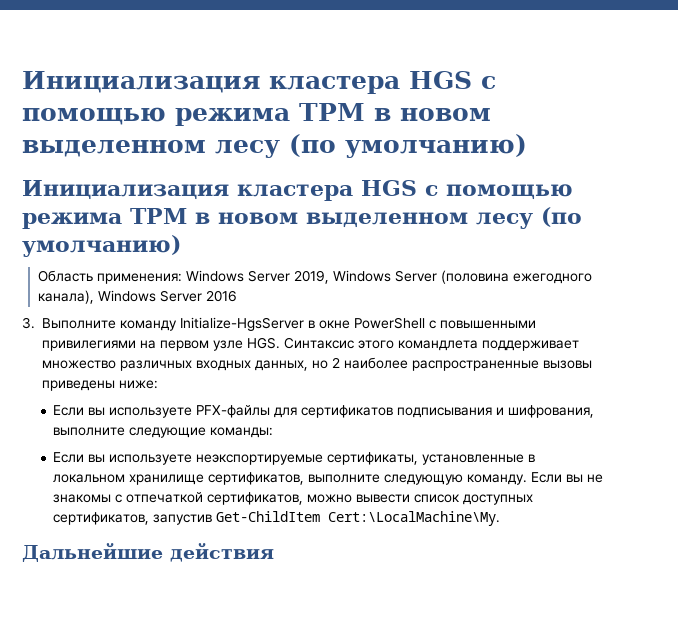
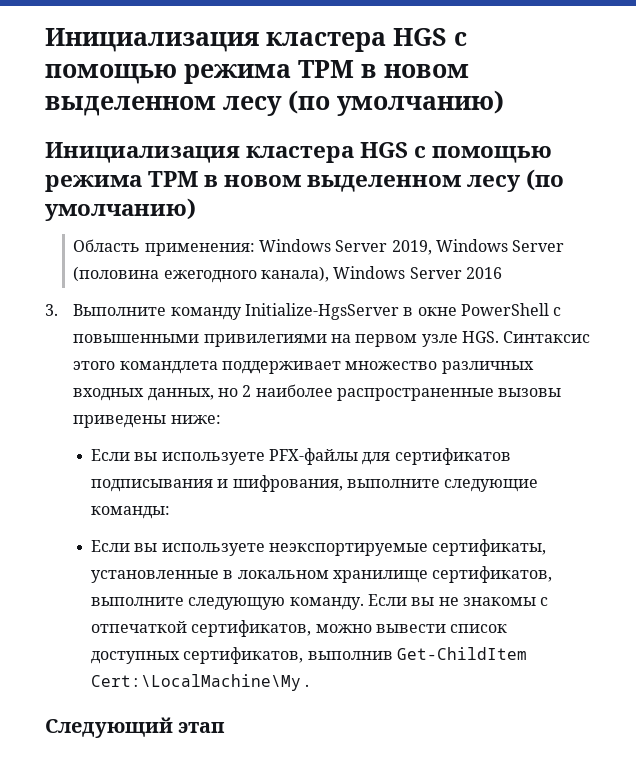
- Если вы не знакомы с отпечаткой сертификатов, можно вывести список доступных сертификатов, запустив Get-ChildItem Cert:\LocalMachine\My.
- Дальнейшие действия
+ Если вы не знакомы с отпечаткой сертификатов, можно вывести список доступных сертификатов, выполнив Get-ChildItem Cert:\LocalMachine\My .
+ Следующий этап

